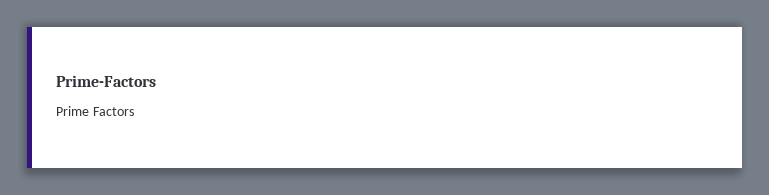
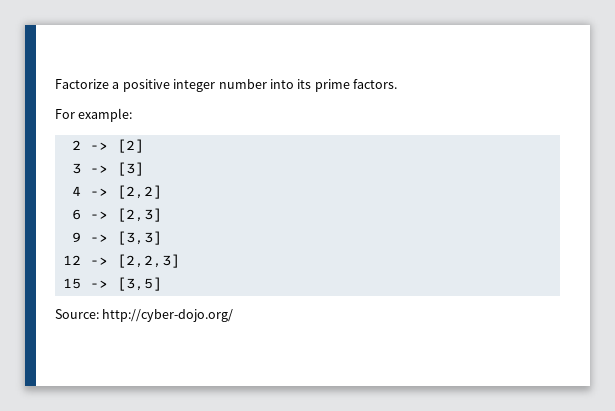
- Prime-Factors
- Prime Factors
+ Factorize a positive integer number into its prime factors.
+ For example:
+ 2 -> [2]
+ 3 -> [3]
+ 4 -> [2,2]
+ 6 -> [2,3]
+ 9 -> [3,3]
+ 12 -> [2,2,3]
+ 15 -> [3,5]
+ Source: http://cyber-dojo.org/

